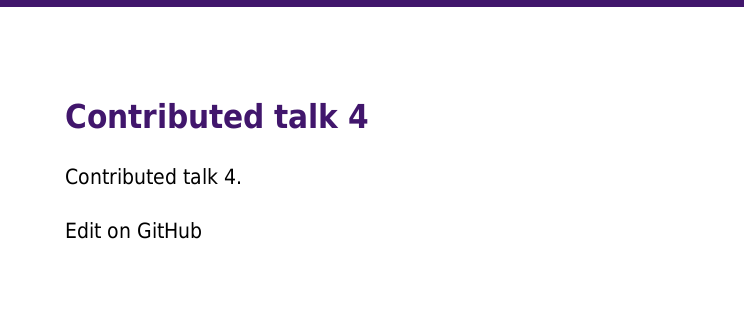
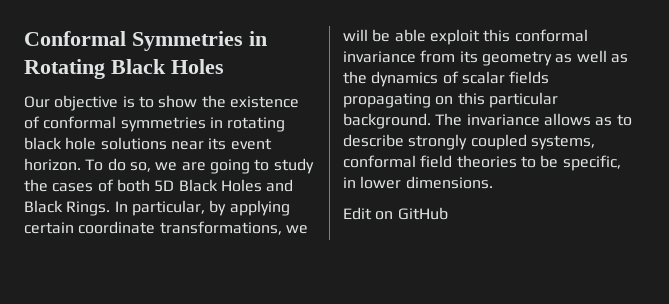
- Contributed talk 4
- Contributed talk 4.
+ Conformal Symmetries in Rotating Black Holes
+ Our objective is to show the existence of conformal symmetries in rotating black hole solutions near its event horizon. To do so, we are going to study the cases of both 5D Black Holes and Black Rings. In particular, by applying certain coordinate transformations, we will be able exploit this conformal invariance from its geometry as well as the dynamics of scalar fields propagating on this particular background. The invariance allows as to describe strongly coupled systems, conformal field theories to be specific, in lower dimensions.

